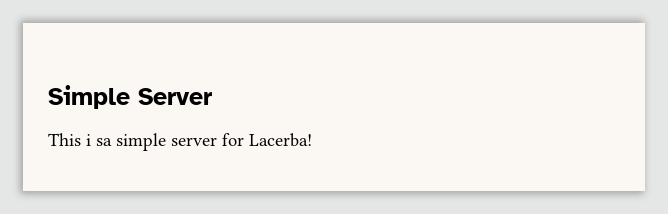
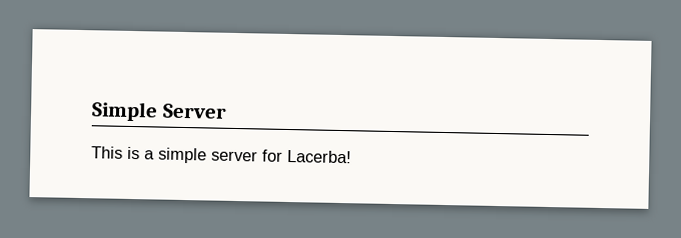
- This i sa simple server for Lacerba!
+ This is a simple server for Lacerba!

